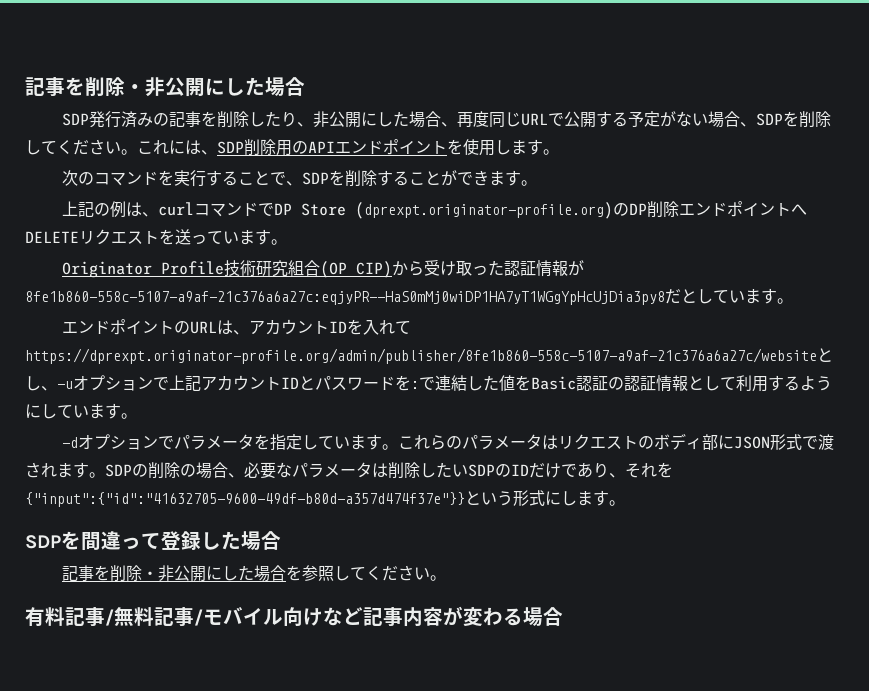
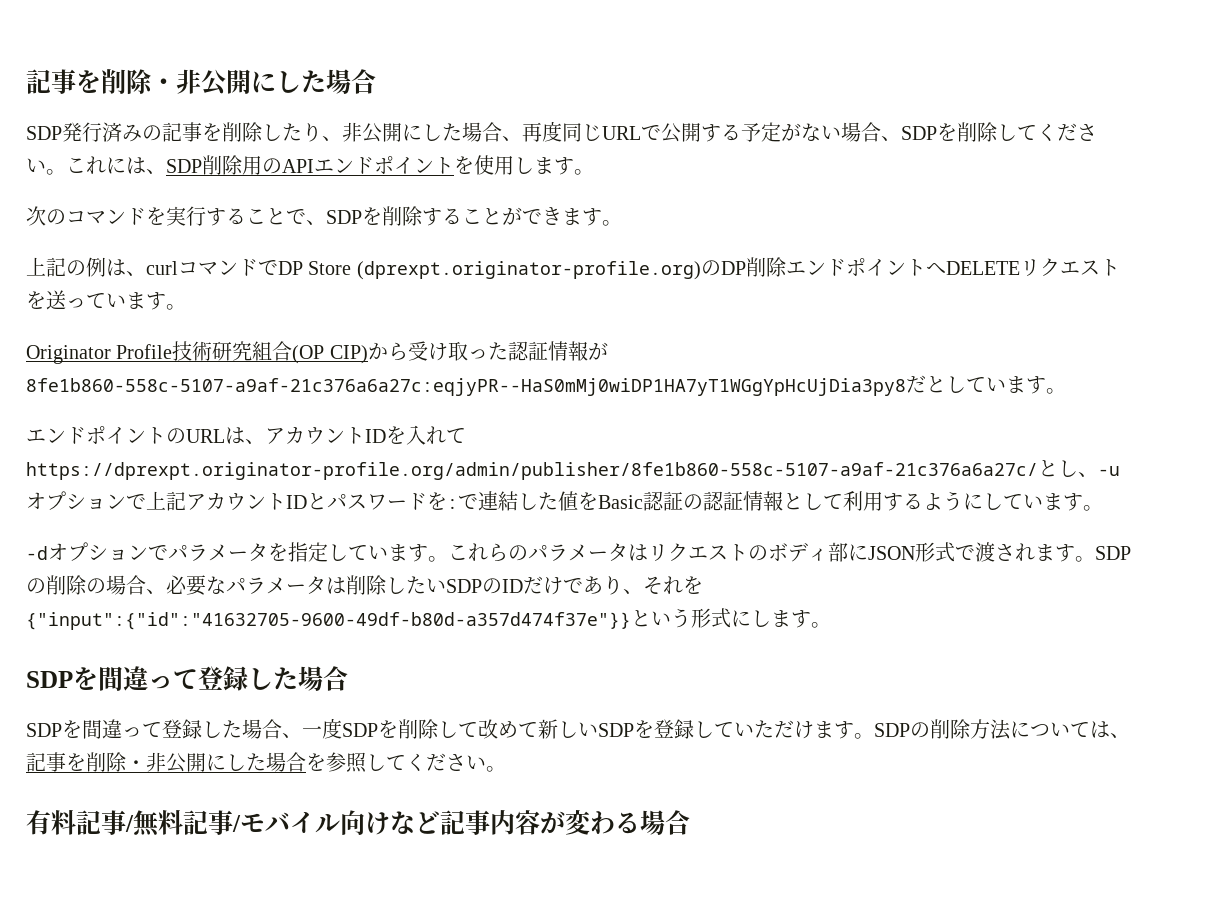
- エンドポイントのURLは、アカウントIDを入れてhttps://dprexpt.originator-profile.org/admin/publisher/8fe1b860-558c-5107-a9af-21c376a6a27c/websiteとし、-uオプションで上記アカウントIDとパスワードを:で連結した値をBasic認証の認証情報として利用するようにしています。
+ エンドポイントのURLは、アカウントIDを入れてhttps://dprexpt.originator-profile.org/admin/publisher/8fe1b860-558c-5107-a9af-21c376a6a27c/とし、-uオプションで上記アカウントIDとパスワードを:で連結した値をBasic認証の認証情報として利用するようにしています。
- 記事を削除・非公開にした場合を参照してください。
+ SDPを間違って登録した場合、一度SDPを削除して改めて新しいSDPを登録していただけます。SDPの削除方法については、記事を削除・非公開にした場合を参照してください。

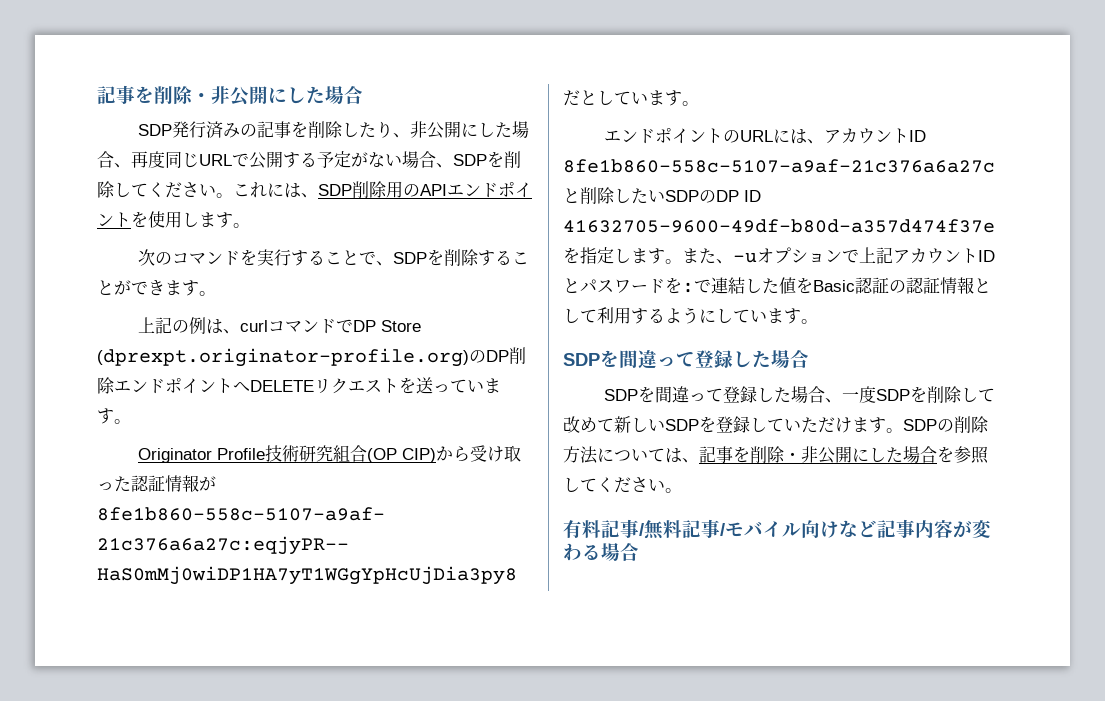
- エンドポイントのURLは、アカウントIDを入れてhttps://dprexpt.originator-profile.org/admin/publisher/8fe1b860-558c-5107-a9af-21c376a6a27c/とし、-uオプションで上記アカウントIDとパスワードを:で連結した値をBasic認証の認証情報として利用するようにしています。
+ エンドポイントのURLには、アカウントID 8fe1b860-558c-5107-a9af-21c376a6a27cと削除したいSDPのDP ID 41632705-9600-49df-b80d-a357d474f37eを指定します。また、-uオプションで上記アカウントIDとパスワードを:で連結した値をBasic認証の認証情報として利用するようにしています。
- -dオプションでパラメータを指定しています。これらのパラメータはリクエストのボディ部にJSON形式で渡されます。SDPの削除の場合、必要なパラメータは削除したいSDPのIDだけであり、それを{"input":{"id":"41632705-9600-49df-b80d-a357d474f37e"}}という形式にします。

